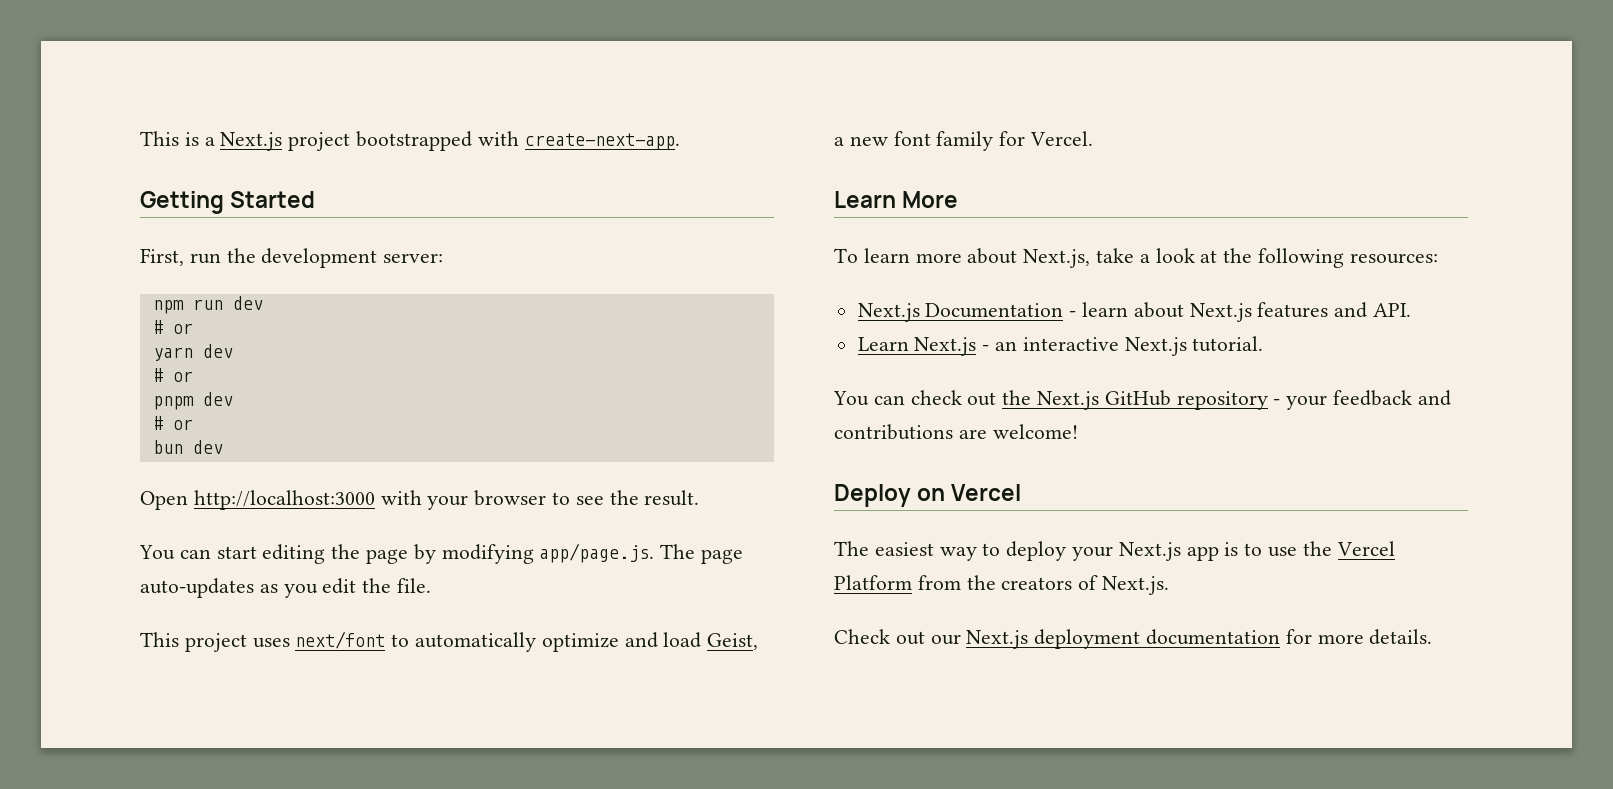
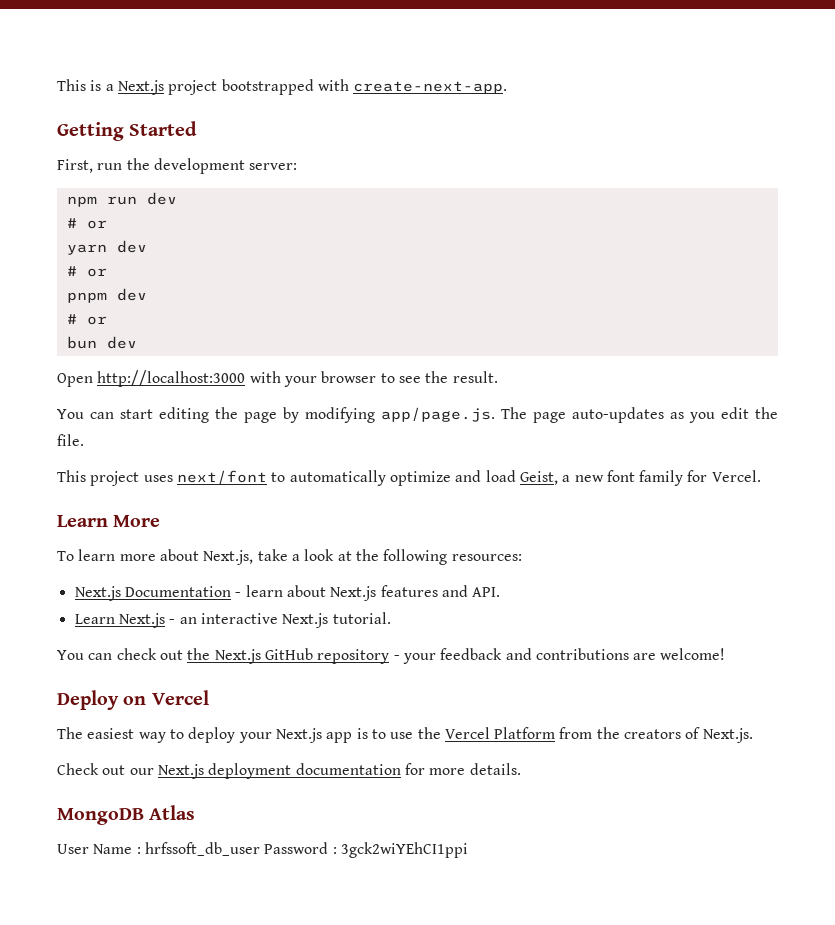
+ MongoDB Atlas
+ User Name : hrfssoft_db_user Password : 3gck2wiYEhCI1ppi

